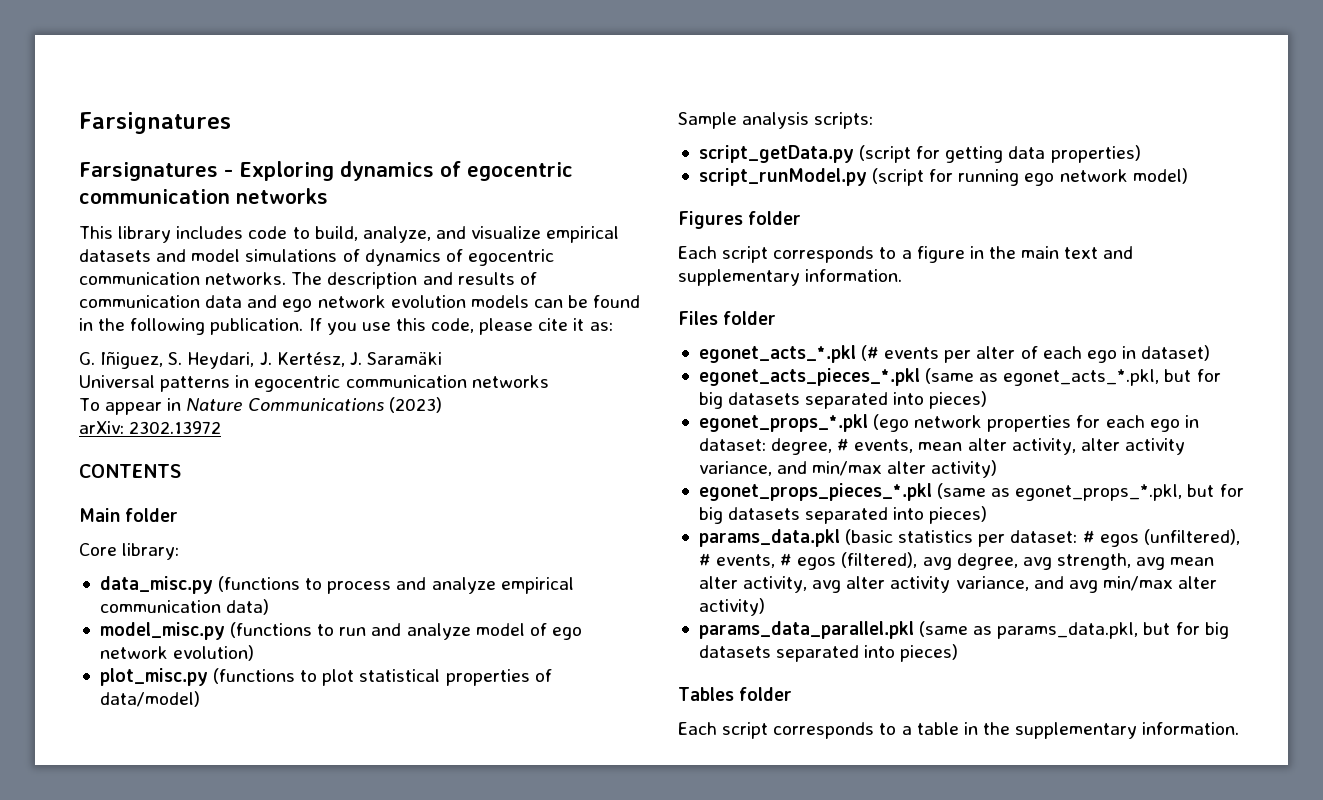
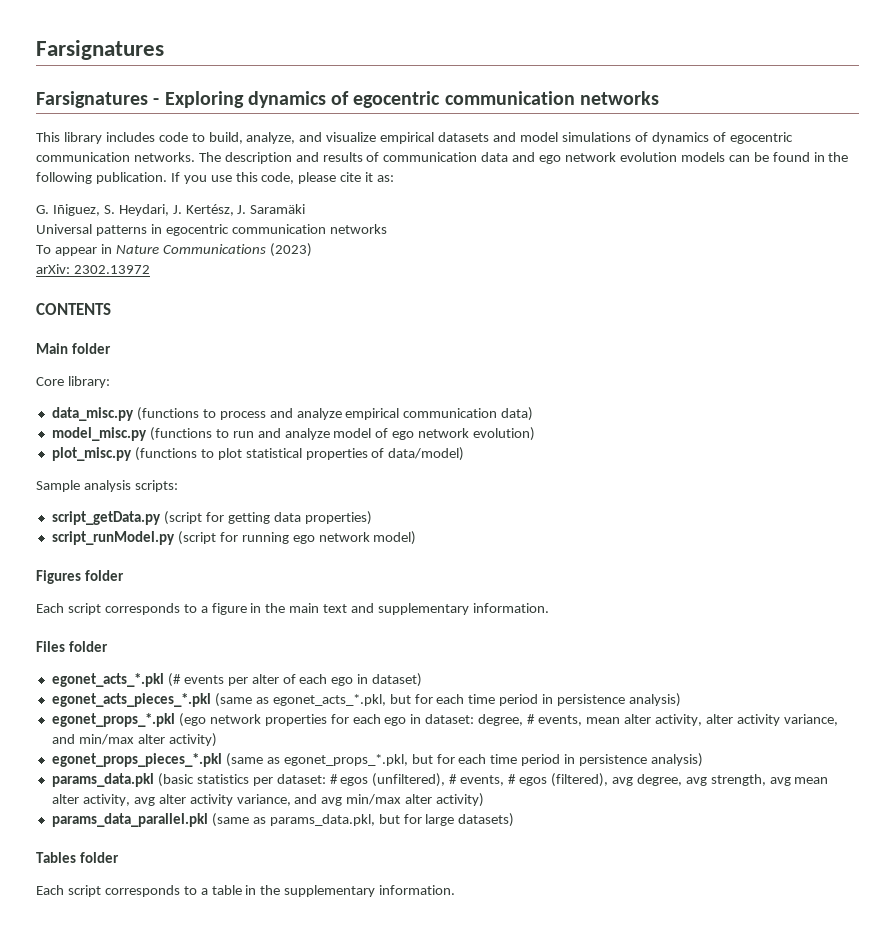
- egonet_acts_pieces_*.pkl (same as egonet_acts_*.pkl, but for big datasets separated into pieces)
+ egonet_acts_pieces_*.pkl (same as egonet_acts_*.pkl, but for each time period in persistence analysis)
- egonet_props_pieces_*.pkl (same as egonet_props_*.pkl, but for big datasets separated into pieces)
+ egonet_props_pieces_*.pkl (same as egonet_props_*.pkl, but for each time period in persistence analysis)
- params_data_parallel.pkl (same as params_data.pkl, but for big datasets separated into pieces)
+ params_data_parallel.pkl (same as params_data.pkl, but for large datasets)

